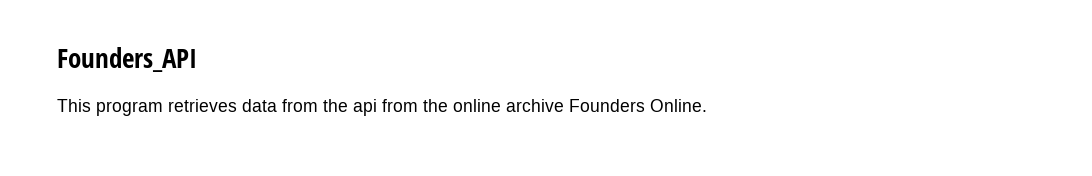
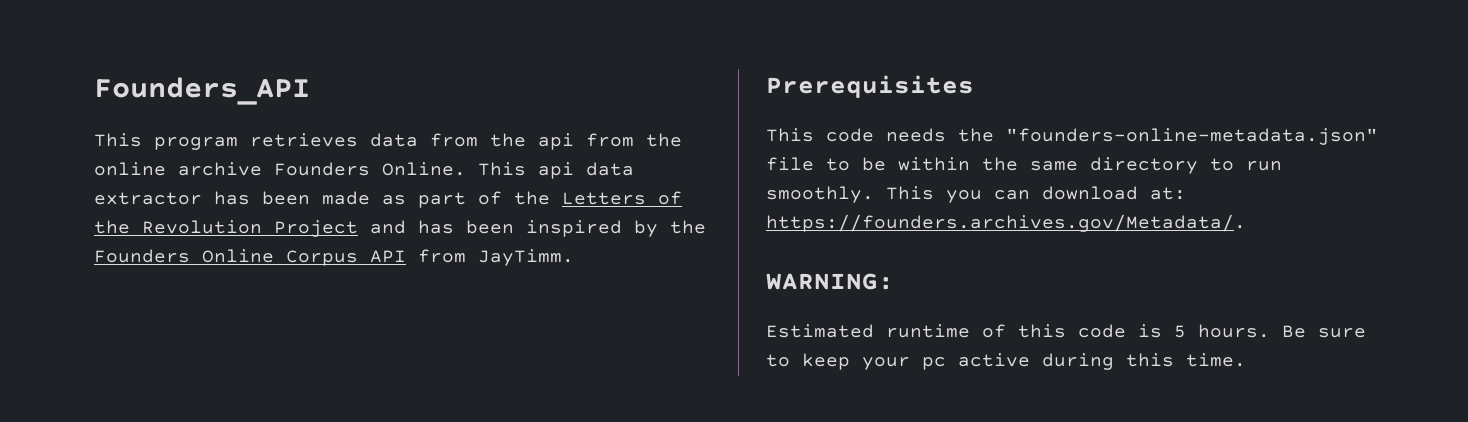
+ This api data extractor has been made as part of the Letters of the Revolution Project and has been inspired by the Founders Online Corpus API from JayTimm.
+ Prerequisites
+ This code needs the "founders-online-metadata.json" file to be within the same directory to run smoothly. This you can download at: https://founders.archives.gov/Metadata/.
+ WARNING:
+ Estimated runtime of this code is 5 hours. Be sure to keep your pc active during this time.

